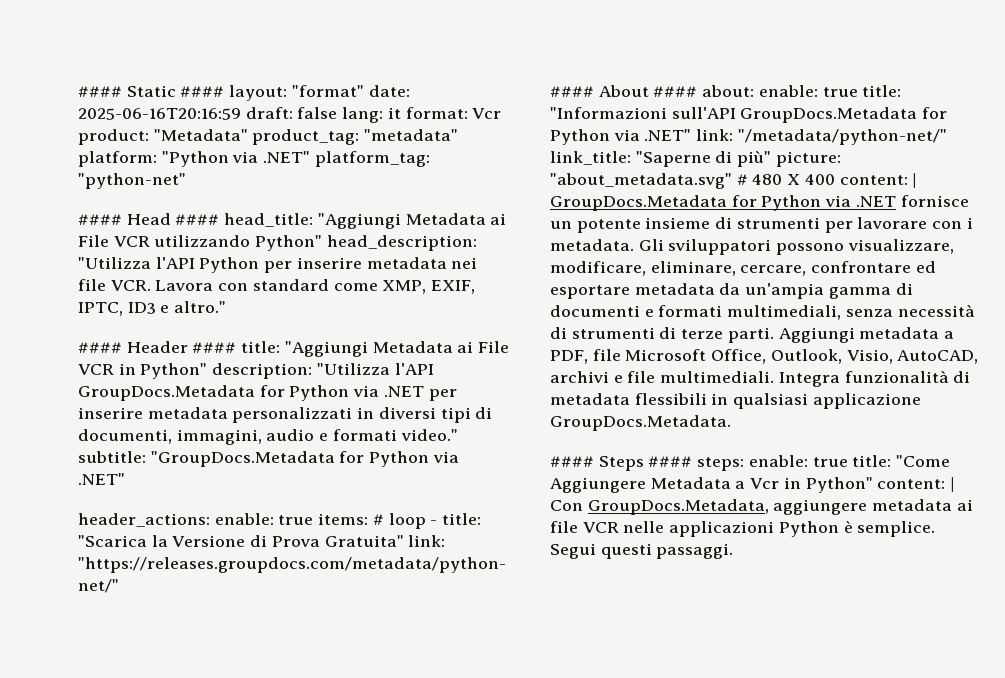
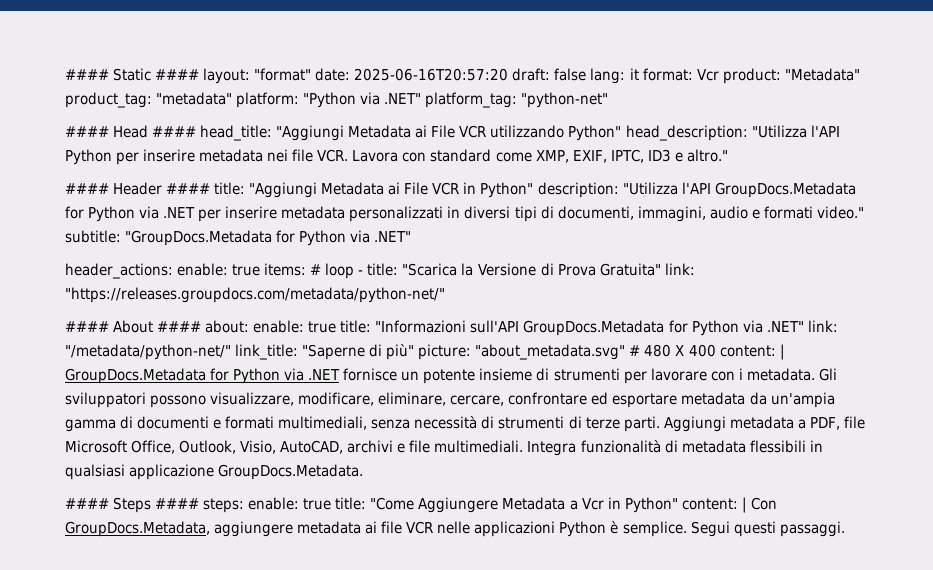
- #### Static #### layout: "format" date: 2025-06-16T20:16:59 draft: false lang: it format: Vcr product: "Metadata" product_tag: "metadata" platform: "Python via .NET" platform_tag: "python-net"
+ #### Static #### layout: "format" date: 2025-06-16T20:57:20 draft: false lang: it format: Vcr product: "Metadata" product_tag: "metadata" platform: "Python via .NET" platform_tag: "python-net"

